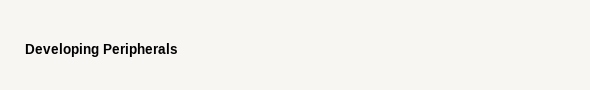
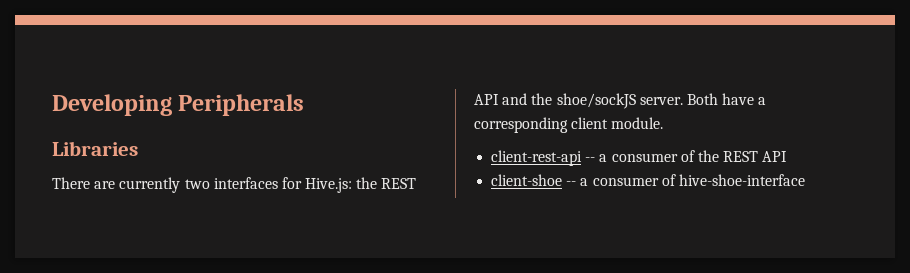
+ Libraries
+ There are currently two interfaces for Hive.js: the REST API and the shoe/sockJS server. Both have a corresponding client module.
+ client-rest-api -- a consumer of the REST API
+ client-shoe -- a consumer of hive-shoe-interface

